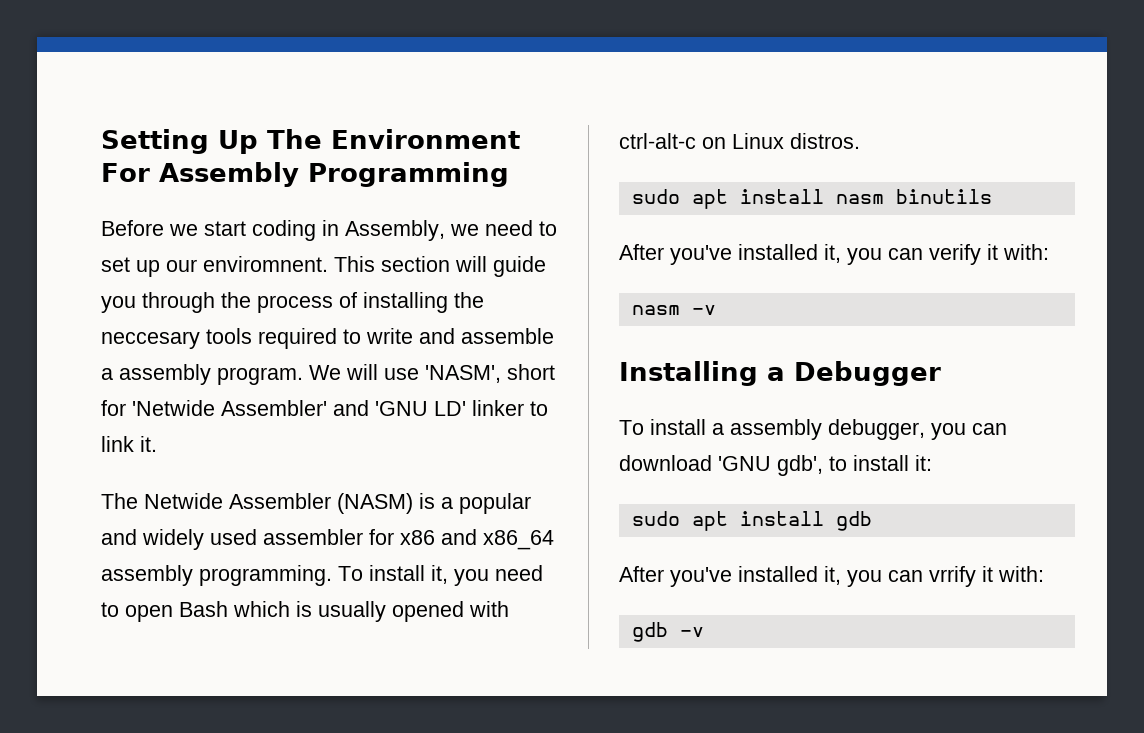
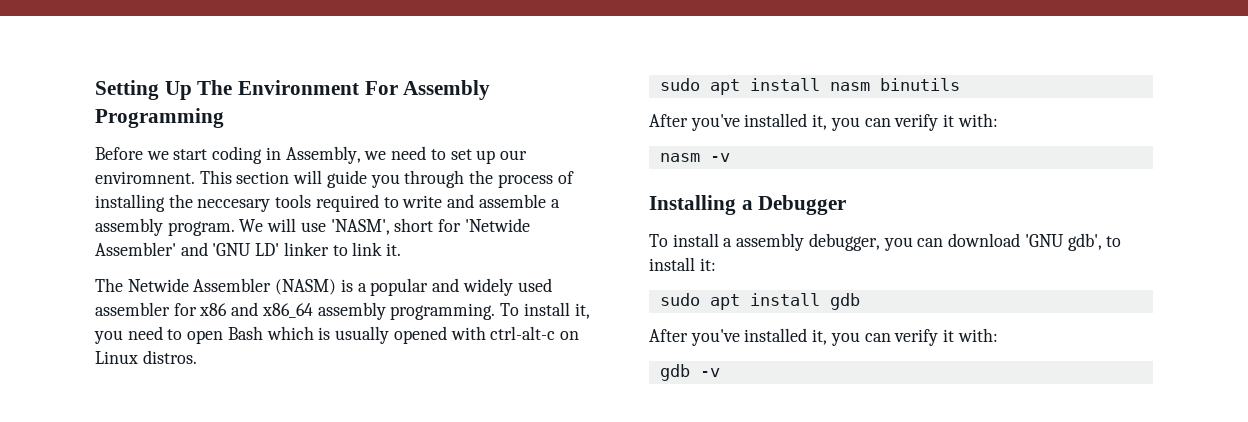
  sudo apt install gdb
- After you've installed it, you can vrrify it with:
+ After you've installed it, you can verify it with:

